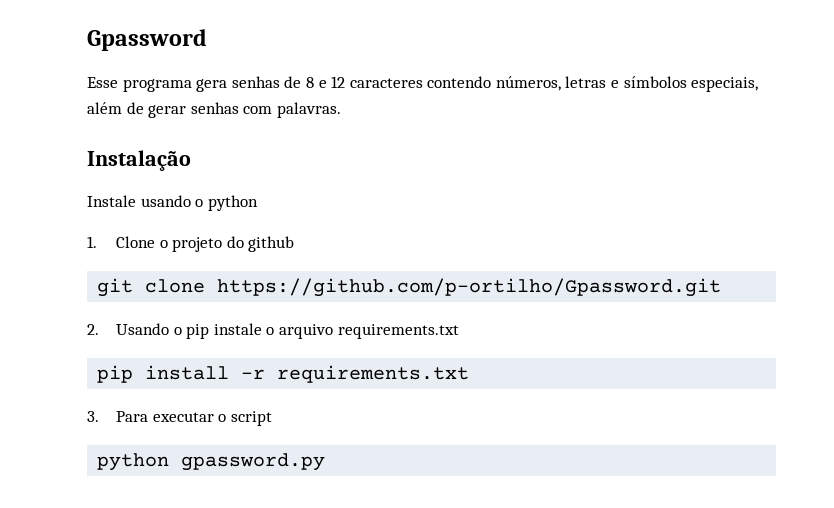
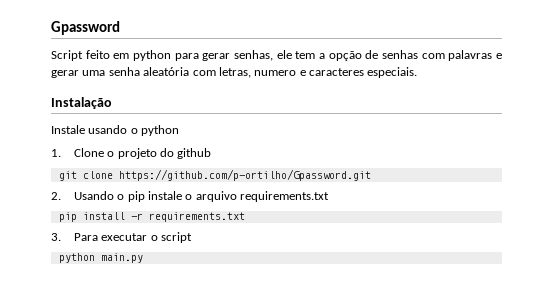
- Esse programa gera senhas de 8 e 12 caracteres contendo números, letras e símbolos especiais, além de gerar senhas com palavras.
+ Script feito em python para gerar senhas, ele tem a opção de senhas com palavras e gerar uma senha aleatória com letras, numero e caracteres especiais.
- python gpassword.py
+ python main.py

